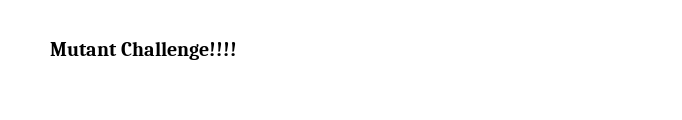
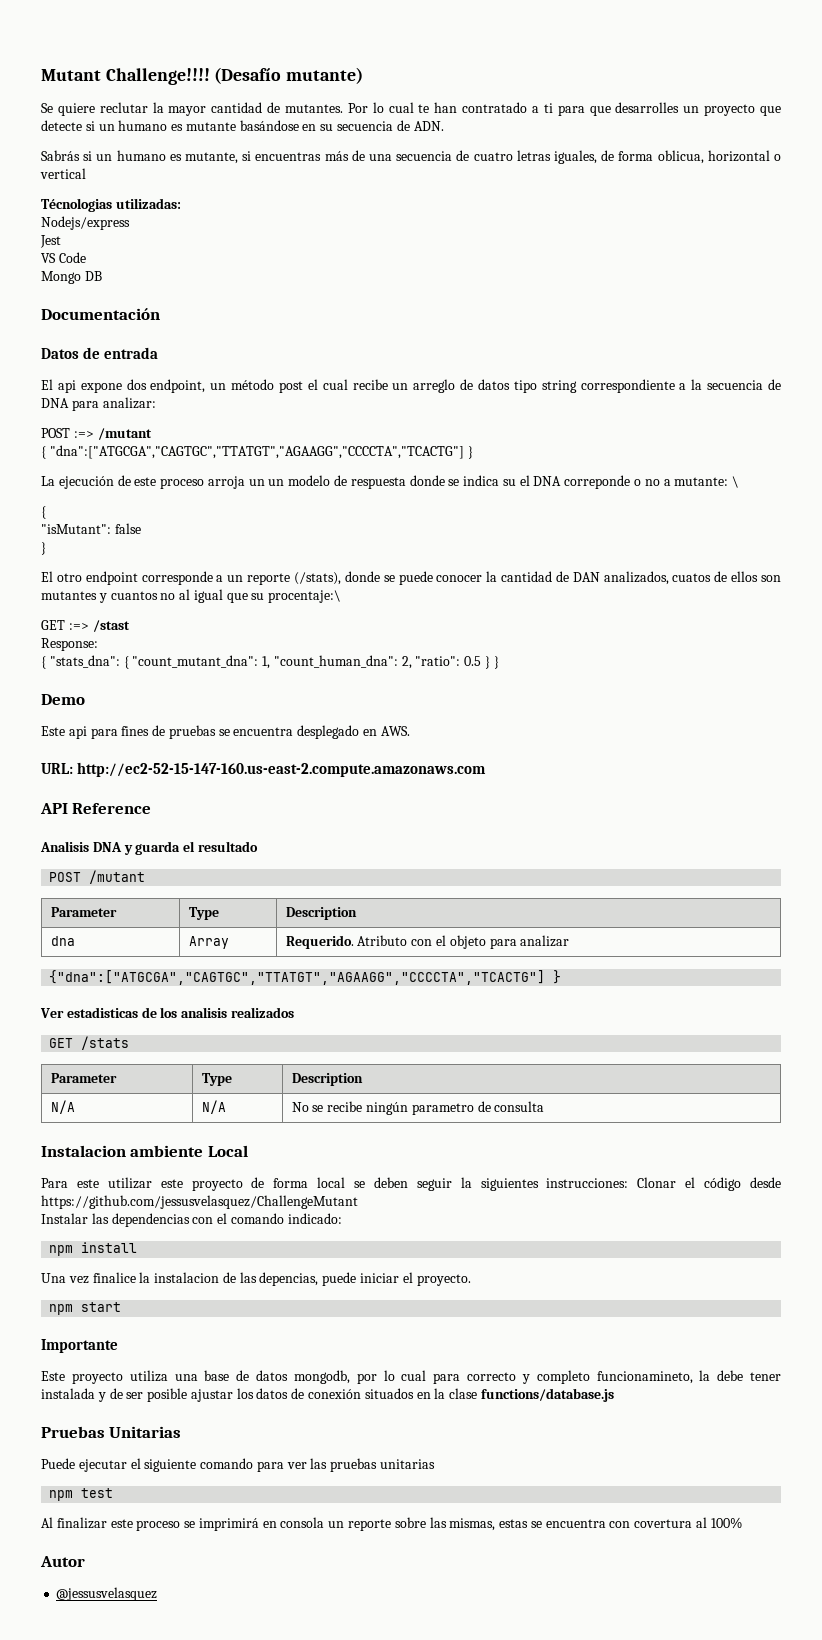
+ (Desafío mutante)
+ Se quiere reclutar la mayor cantidad de mutantes. Por lo cual te han contratado a ti para que desarrolles un proyecto que detecte si un humano es mutante basándose en su secuencia de ADN.
+ Sabrás si un humano es mutante, si encuentras más de una secuencia de cuatro letras iguales, de forma oblicua, horizontal o vertical
+ Técnologias utilizadas:
+ Nodejs/express
+ Jest
+ VS Code
+ Mongo DB
+ Documentación
+ Datos de entrada
+ El api expone dos endpoint, un método post el cual recibe un arreglo de datos tipo string correspondiente a la secuencia de DNA para analizar:
+ POST :=> /mutant
+ { "dna":["ATGCGA","CAGTGC","TTATGT","AGAAGG","CCCCTA","TCACTG"] }
+ La ejecución de este proceso arroja un un modelo de respuesta donde se indica su el DNA correponde o no a mutante: \
+ {
+ "isMutant": false
+ }
+ El otro endpoint corresponde a un reporte (/stats), donde se puede conocer la cantidad de DAN analizados, cuatos de ellos son mutantes y cuantos no al igual que su procentaje:\
+ GET :=> /stast
+ Response:
+ { "stats_dna": { "count_mutant_dna": 1, "count_human_dna": 2, "ratio": 0.5 } }
+ Demo
+ Este api para fines de pruebas se encuentra desplegado en AWS.
+ URL: http://ec2-52-15-147-160.us-east-2.compute.amazonaws.com
+ API Reference
+ Analisis DNA y guarda el resultado
+ POST /mutant
+ Parameter | Type | Description
+ dna | Array | Requerido. Atributo con el objeto para analizar
+ {"dna":["ATGCGA","CAGTGC","TTATGT","AGAAGG","CCCCTA","TCACTG"] }
+ Ver estadisticas de los analisis realizados
+ GET /stats
+ Parameter | Type | Description
+ N/A | N/A | No se recibe ningún parametro de consulta
+ Instalacion ambiente Local
+ Para este utilizar este proyecto de forma local se deben seguir la siguientes instrucciones: Clonar el código desde https://github.com/jessusvelasquez/ChallengeMutant
+ Instalar las dependencias con el comando indicado:
+ npm install
+ Una vez finalice la instalacion de las depencias, puede iniciar el proyecto.
+ npm start
+ Importante
+ Este proyecto utiliza una base de datos mongodb, por lo cual para correcto y completo funcionamineto, la debe tener instalada y de ser posible ajustar los datos de conexión situados en la clase functions/database.js
+ Pruebas Unitarias
+ Puede ejecutar el siguiente comando para ver las pruebas unitarias
+ npm test
+ Al finalizar este proceso se imprimirá en consola un reporte sobre las mismas, estas se encuentra con covertura al 100%
+ Autor
+ @jessusvelasquez

